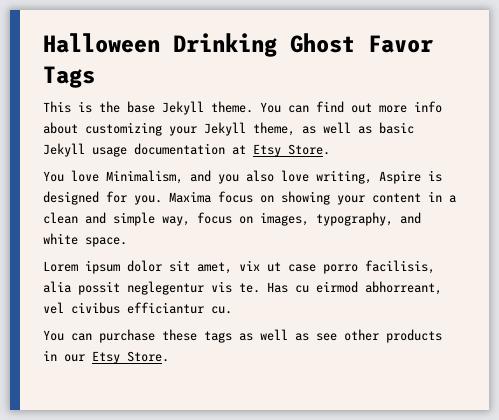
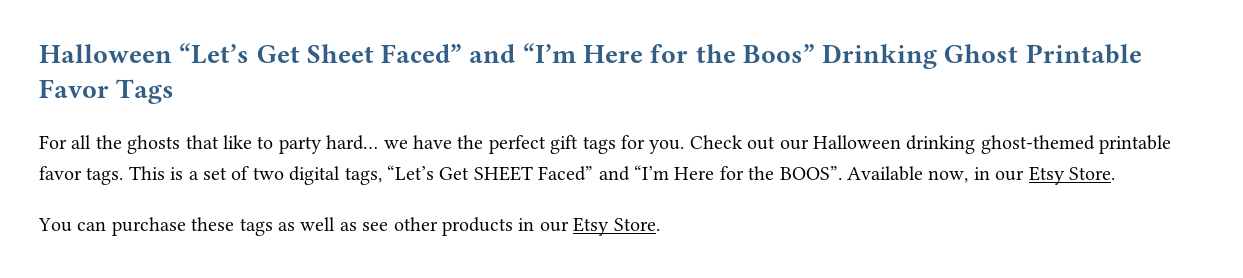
- Halloween Drinking Ghost Favor Tags
+ Halloween “Let’s Get Sheet Faced” and “I’m Here for the Boos” Drinking Ghost Printable Favor Tags
- This is the base Jekyll theme. You can find out more info about customizing your Jekyll theme, as well as basic Jekyll usage documentation at Etsy Store.
- You love Minimalism, and you also love writing, Aspire is designed for you. Maxima focus on showing your content in a clean and simple way, focus on images, typography, and white space.
- Lorem ipsum dolor sit amet, vix ut case porro facilisis, alia possit neglegentur vis te. Has cu eirmod abhorreant, vel civibus efficiantur cu.
+ For all the ghosts that like to party hard… we have the perfect gift tags for you. Check out our Halloween drinking ghost-themed printable favor tags. This is a set of two digital tags, “Let’s Get SHEET Faced” and “I’m Here for the BOOS”. Available now, in our Etsy Store.

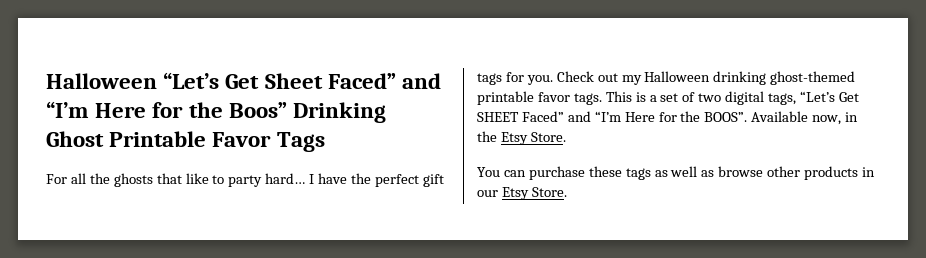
- For all the ghosts that like to party hard… we have the perfect gift tags for you.
+ For all the ghosts that like to party hard… I have the perfect gift tags for you.
- Check out our Halloween drinking ghost-themed printable favor tags.
+ Check out my Halloween drinking ghost-themed printable favor tags.
- Available now, in our Etsy Store.
+ Available now, in the Etsy Store.
- You can purchase these tags as well as see other products in our Etsy Store.
+ You can purchase these tags as well as browse other products in our Etsy Store.

